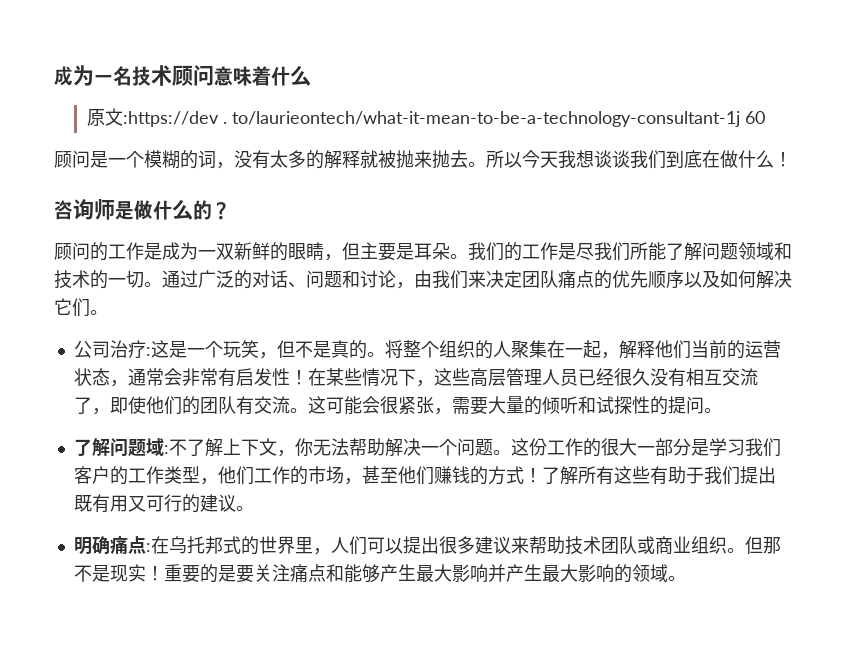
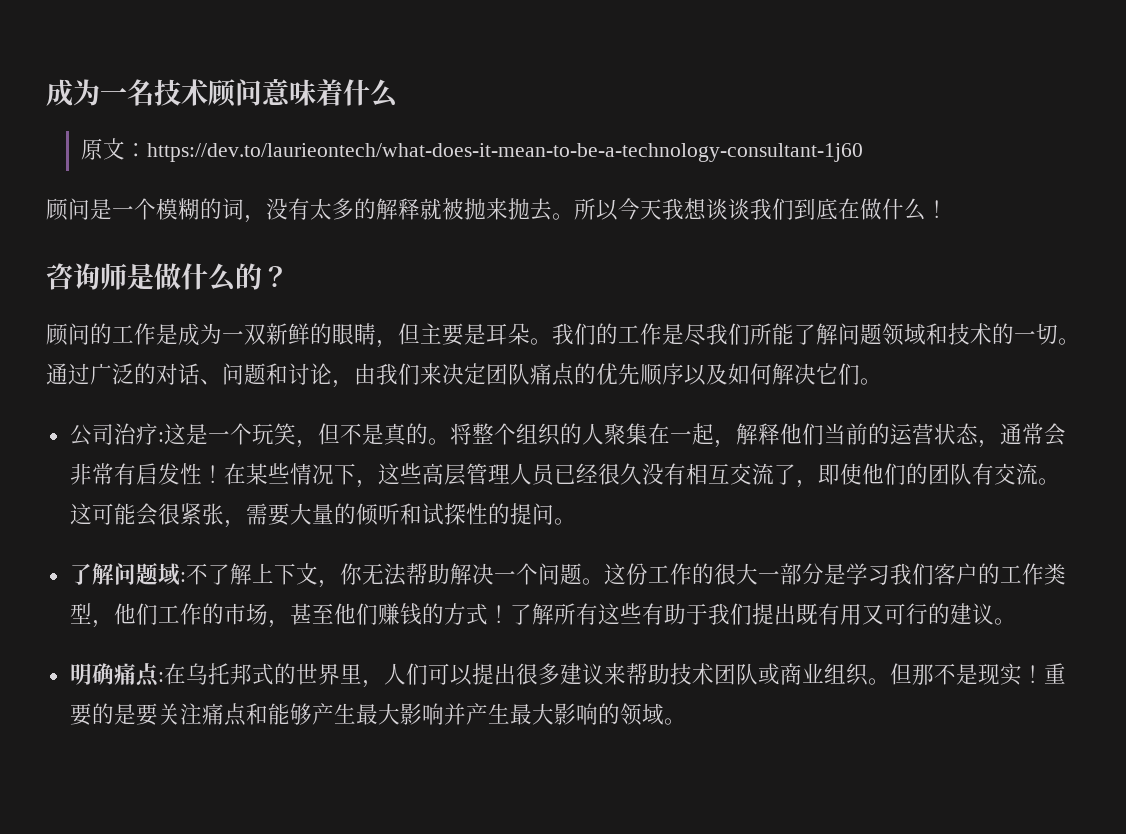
- 原文:https://dev . to/laurieontech/what-it-mean-to-be-a-technology-consultant-1j 60
+ 原文：https://dev.to/laurieontech/what-does-it-mean-to-be-a-technology-consultant-1j60

